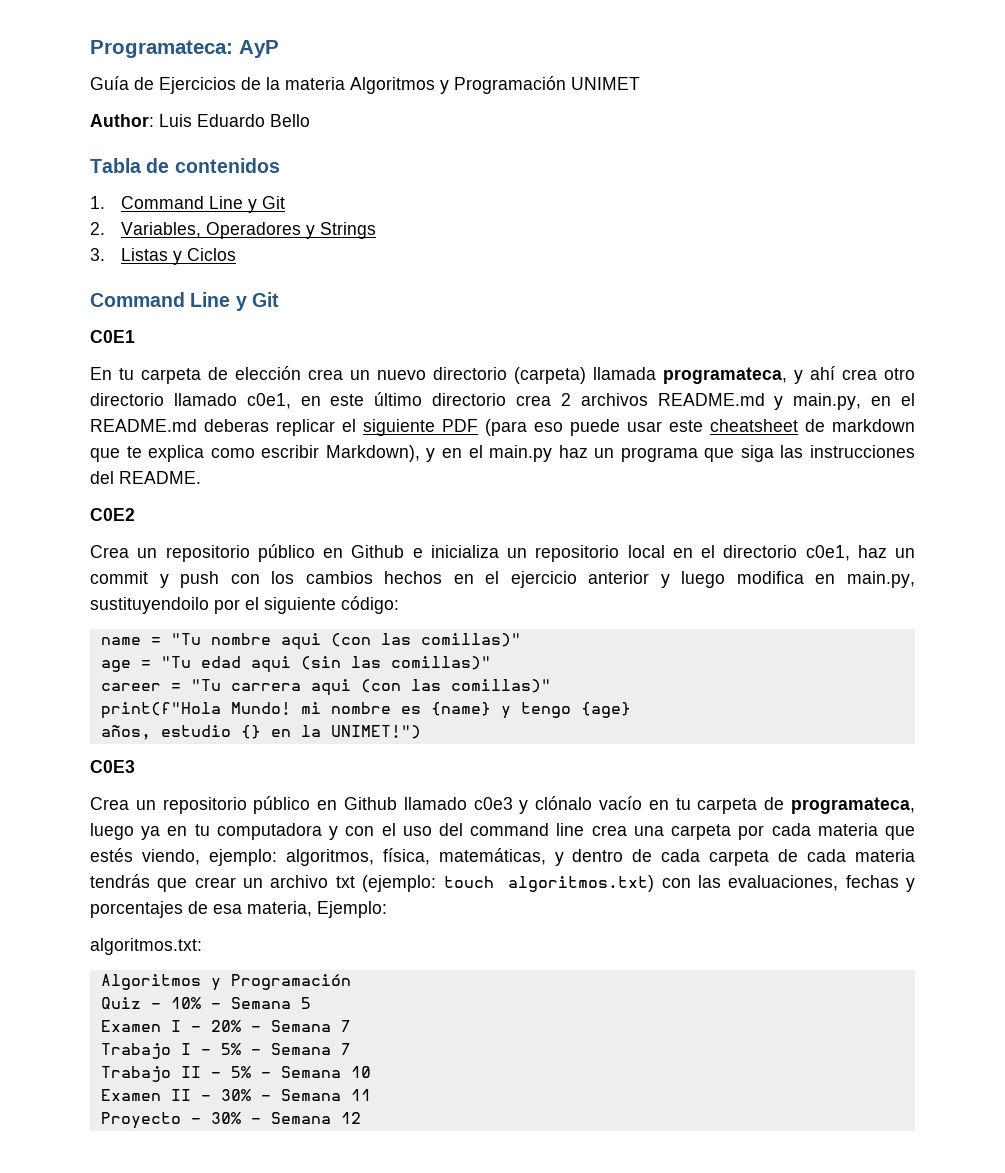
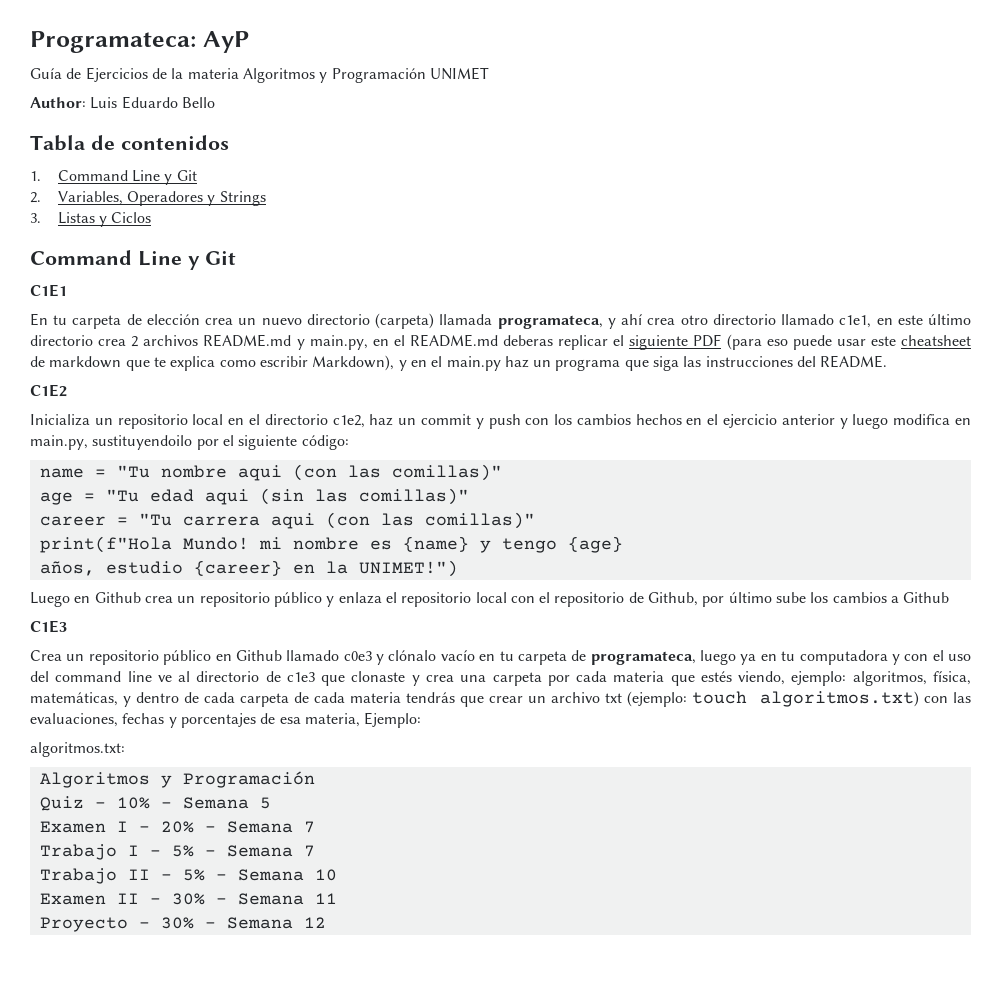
- C0E1
+ C1E1
- En tu carpeta de elección crea un nuevo directorio (carpeta) llamada programateca, y ahí crea otro directorio llamado c0e1, en este último directorio crea 2 archivos README.md y main.py, en el README.md deberas replicar el siguiente PDF (para eso puede usar este cheatsheet de markdown que te explica como escribir Markdown), y en el main.py haz un programa que siga las instrucciones del README.
+ En tu carpeta de elección crea un nuevo directorio (carpeta) llamada programateca, y ahí crea otro directorio llamado c1e1, en este último directorio crea 2 archivos README.md y main.py, en el README.md deberas replicar el siguiente PDF (para eso puede usar este cheatsheet de markdown que te explica como escribir Markdown), y en el main.py haz un programa que siga las instrucciones del README.
- C0E2
- Crea un repositorio público en Github e inicializa un repositorio local en el directorio c0e1, haz un commit y push con los cambios hechos en el ejercicio anterior y luego modifica en main.py, sustituyendoilo por el siguiente código:
+ C1E2
+ Inicializa un repositorio local en el directorio c1e2, haz un commit y push con los cambios hechos en el ejercicio anterior y luego modifica en main.py, sustituyendoilo por el siguiente código:
- años, estudio {} en la UNIMET!")
+ años, estudio {career} en la UNIMET!")
- C0E3
+ Luego en Github crea un repositorio público y enlaza el repositorio local con el repositorio de Github, por último sube los cambios a Github
+ C1E3
- Crea un repositorio público en Github llamado c0e3 y clónalo vacío en tu carpeta de programateca, luego ya en tu computadora y con el uso del command line crea una carpeta por cada materia que estés viendo, ejemplo:
+ Crea un repositorio público en Github llamado c0e3 y clónalo vacío en tu carpeta de programateca, luego ya en tu computadora y con el uso del command line ve al directorio de c1e3 que clonaste y crea una carpeta por cada materia que estés viendo, ejemplo:

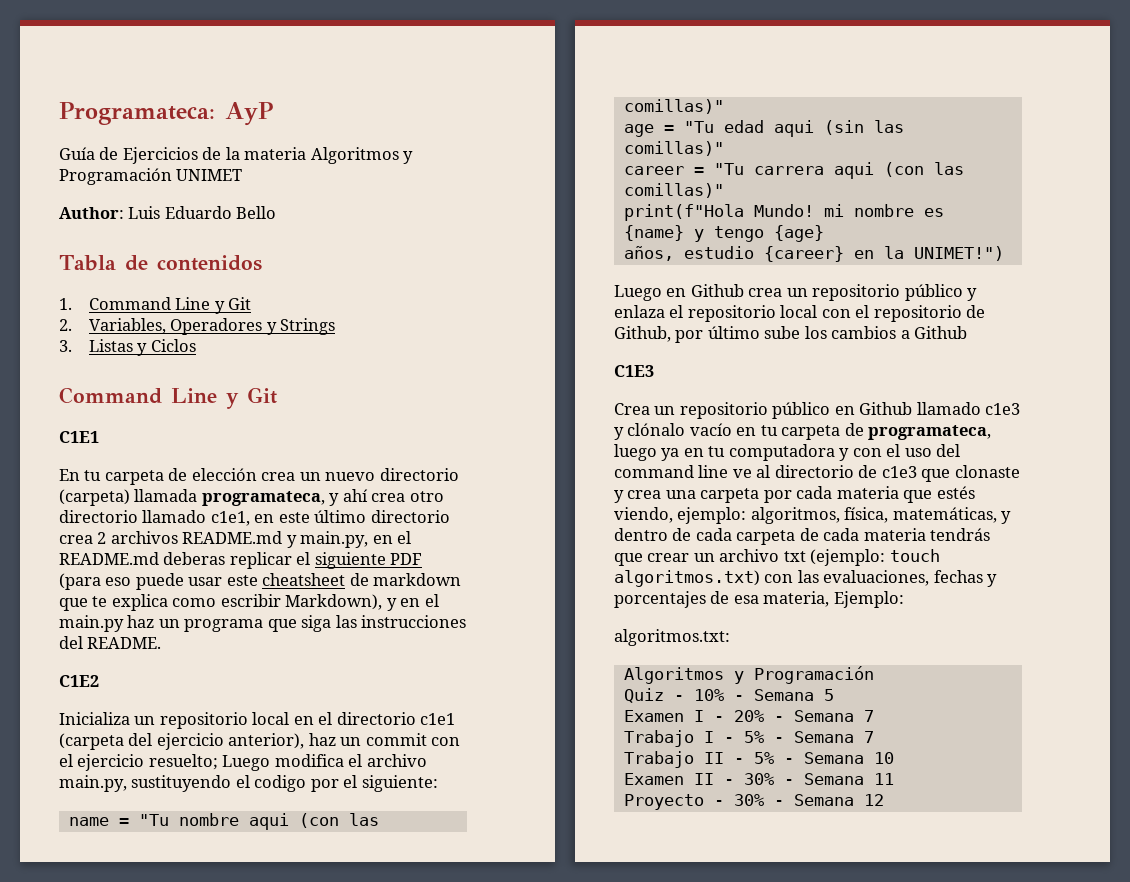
- Inicializa un repositorio local en el directorio c1e2, haz un commit y push con los cambios hechos en el ejercicio anterior y luego modifica en main.py, sustituyendoilo por el siguiente código:
+ Inicializa un repositorio local en el directorio c1e1 (carpeta del ejercicio anterior), haz un commit con el ejercicio resuelto; Luego modifica el archivo main.py, sustituyendo el codigo por el siguiente:
- Crea un repositorio público en Github llamado c0e3 y clónalo vacío en tu carpeta de programateca, luego ya en tu computadora y con el uso del command line ve al directorio de c1e3 que clonaste y crea una carpeta por cada materia que estés viendo, ejemplo:
+ Crea un repositorio público en Github llamado c1e3 y clónalo vacío en tu carpeta de programateca, luego ya en tu computadora y con el uso del command line ve al directorio de c1e3 que clonaste y crea una carpeta por cada materia que estés viendo, ejemplo:

